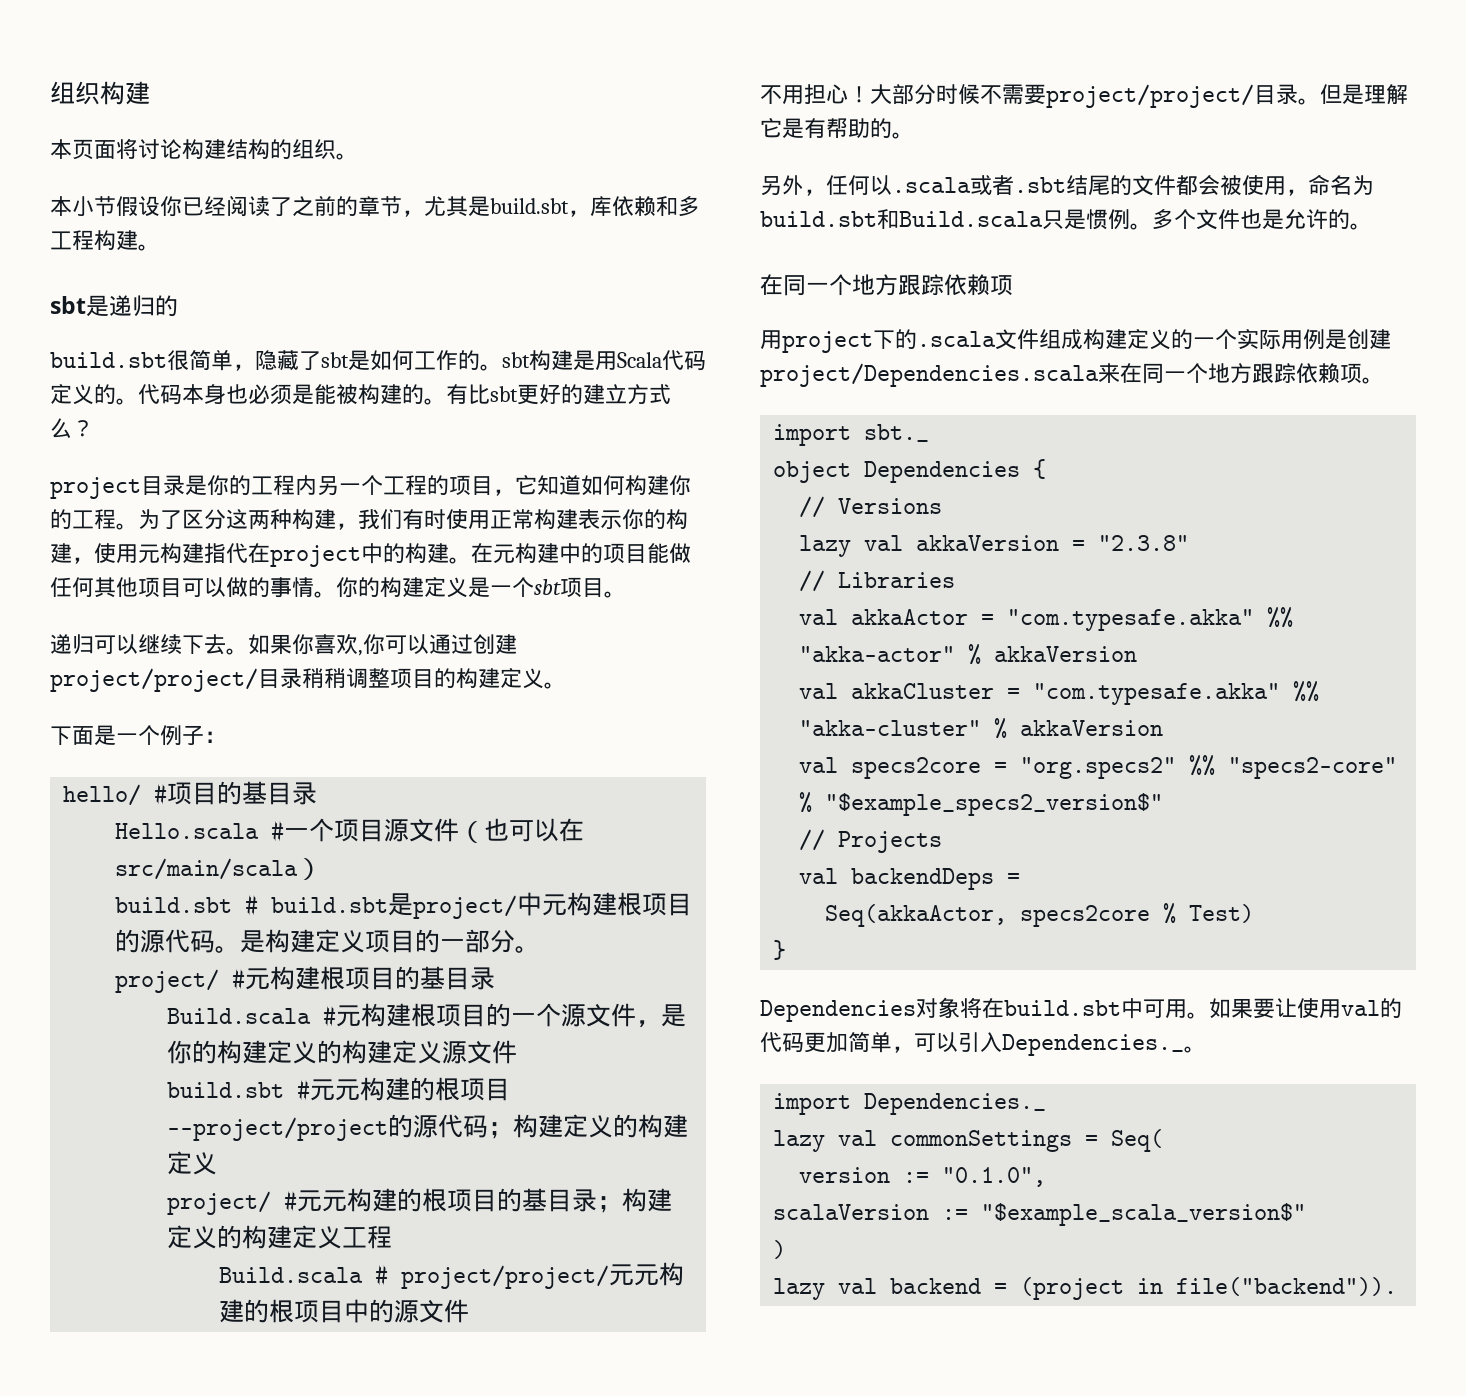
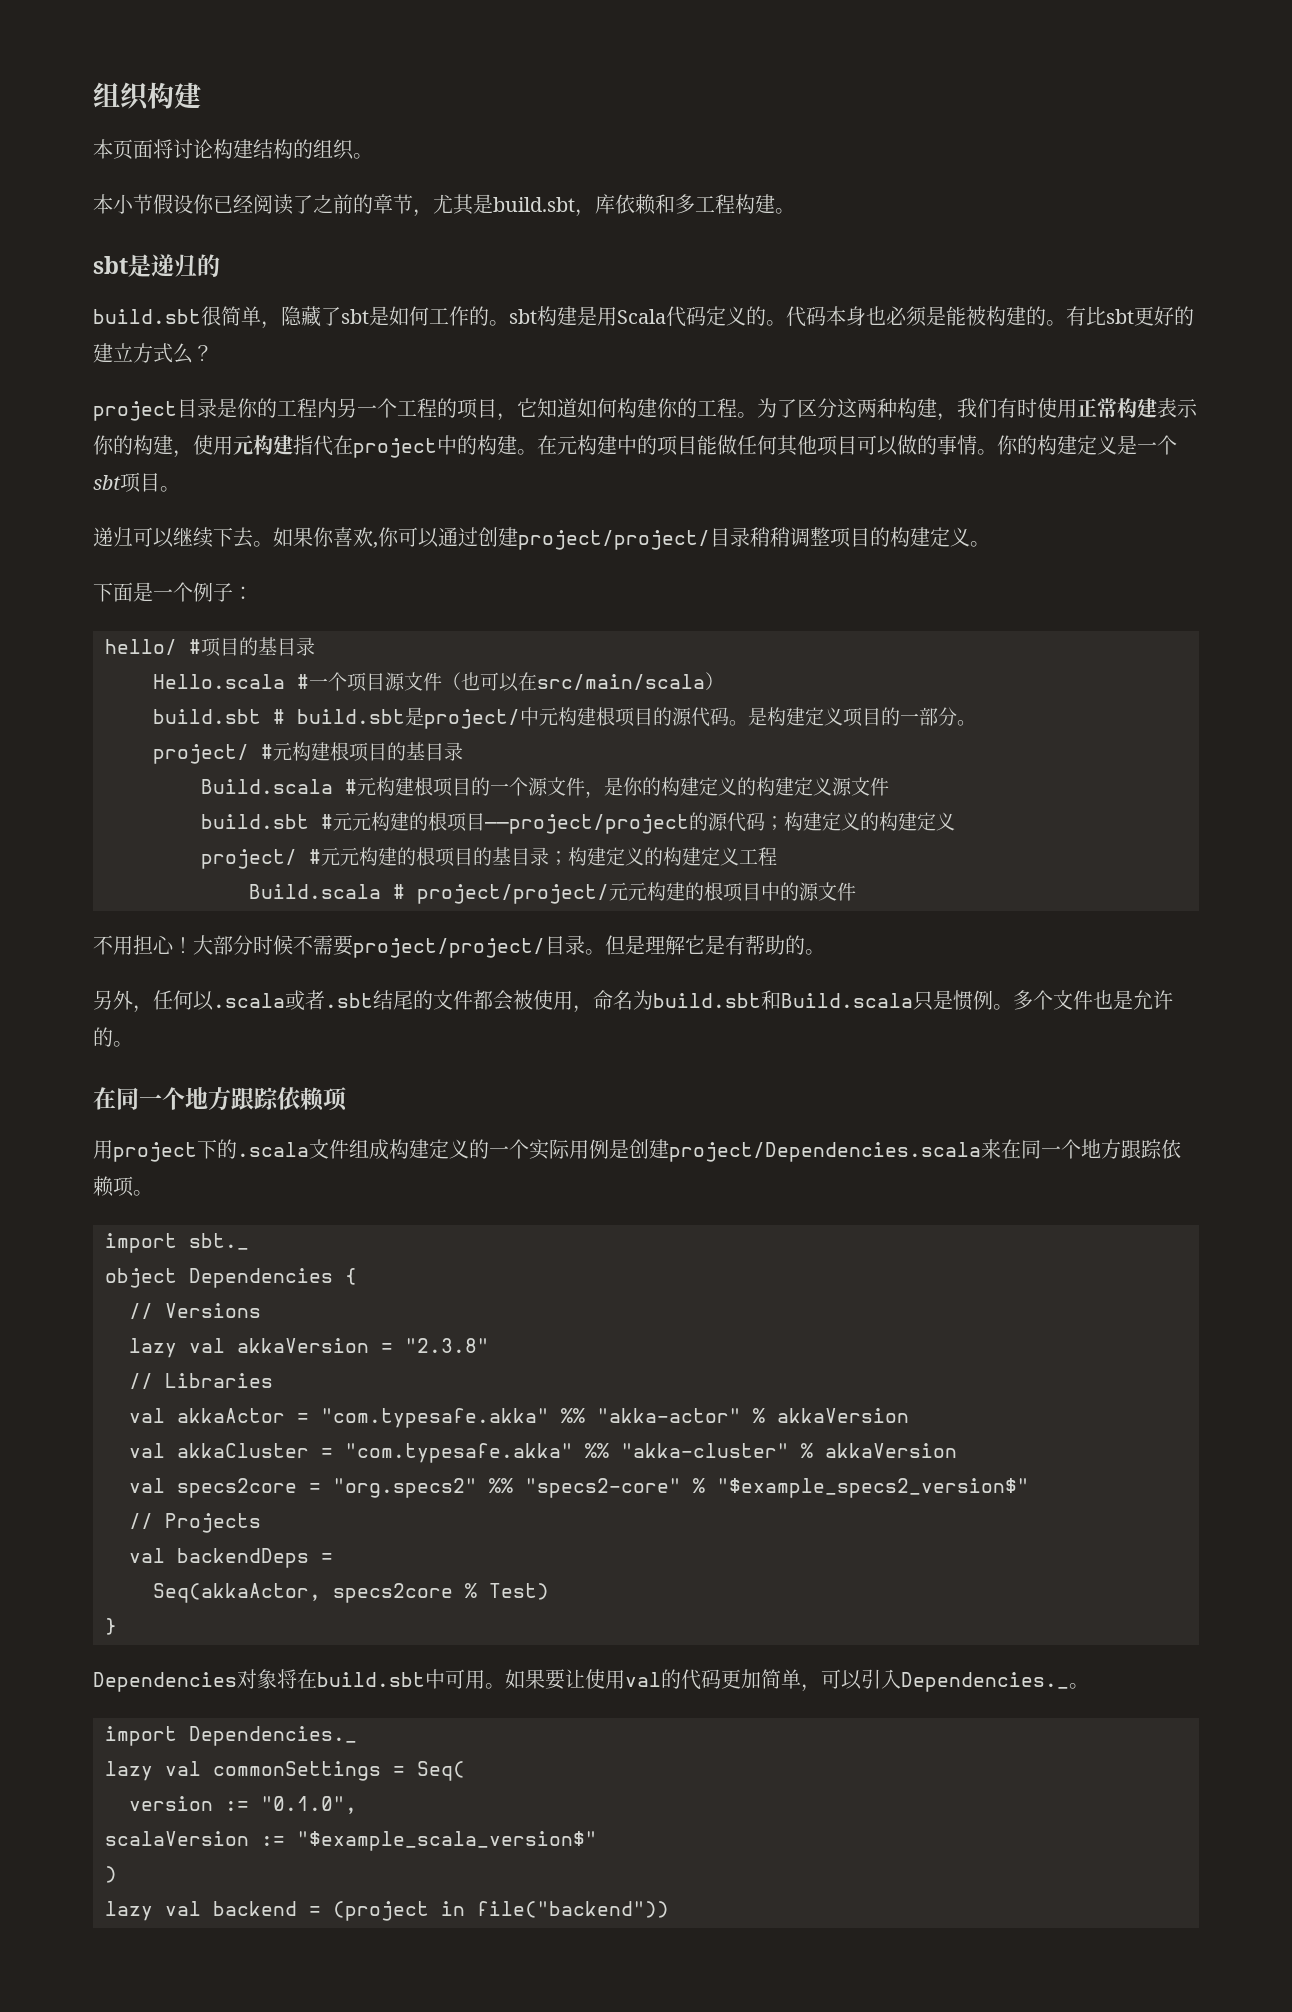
- lazy val backend = (project in file("backend")).
+ lazy val backend = (project in file("backend"))

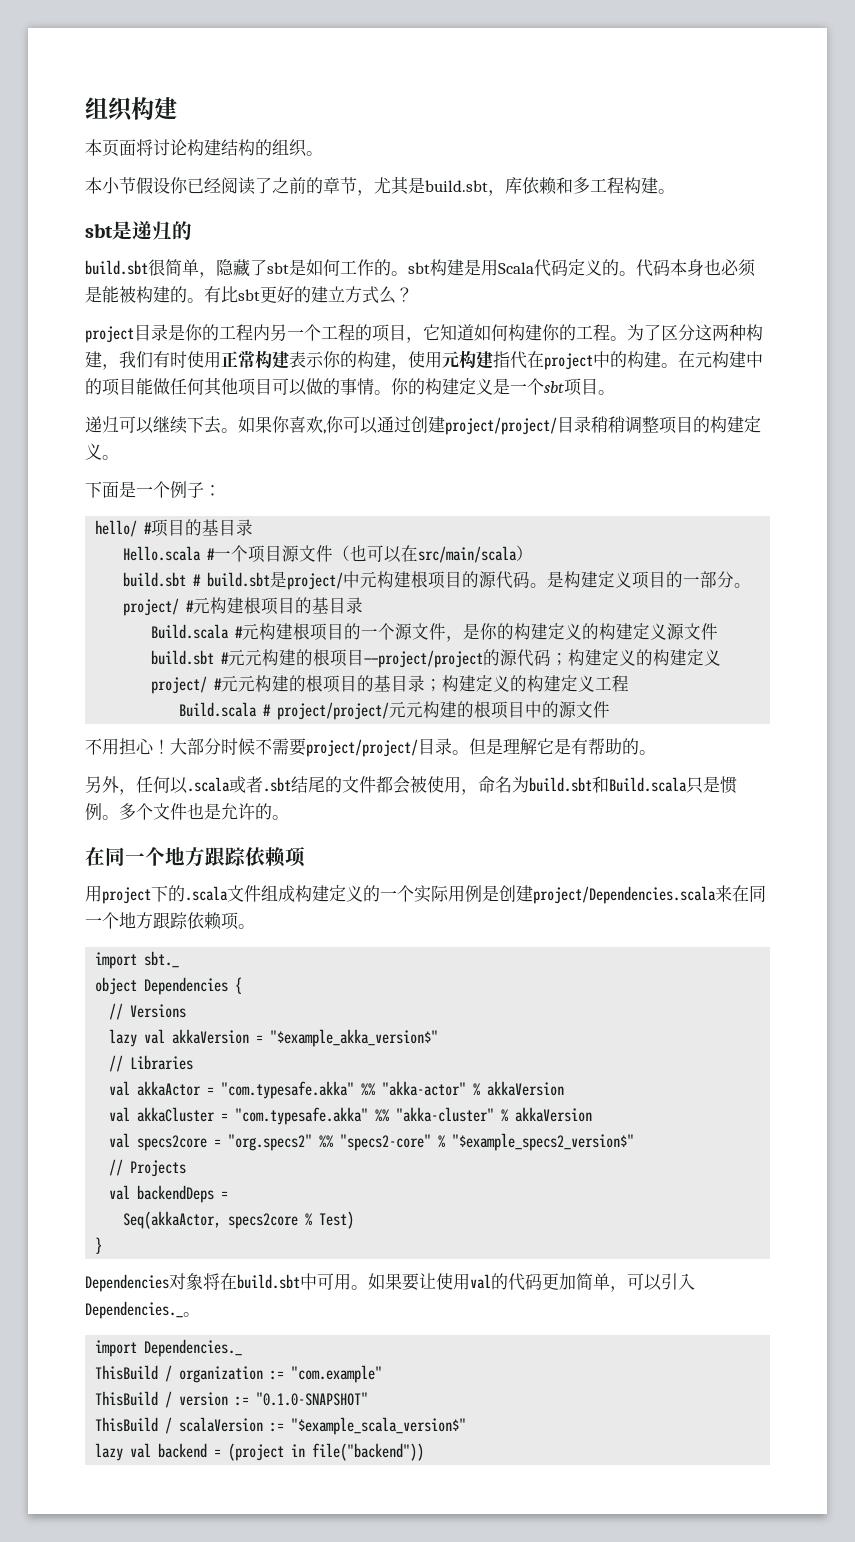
- lazy val akkaVersion = "2.3.8"
+ lazy val akkaVersion = "$example_akka_version$"
- lazy val commonSettings = Seq(
- version := "0.1.0",
- scalaVersion := "$example_scala_version$"
- )
+ ThisBuild / organization := "com.example"
+ ThisBuild / version := "0.1.0-SNAPSHOT"
+ ThisBuild / scalaVersion := "$example_scala_version$"

